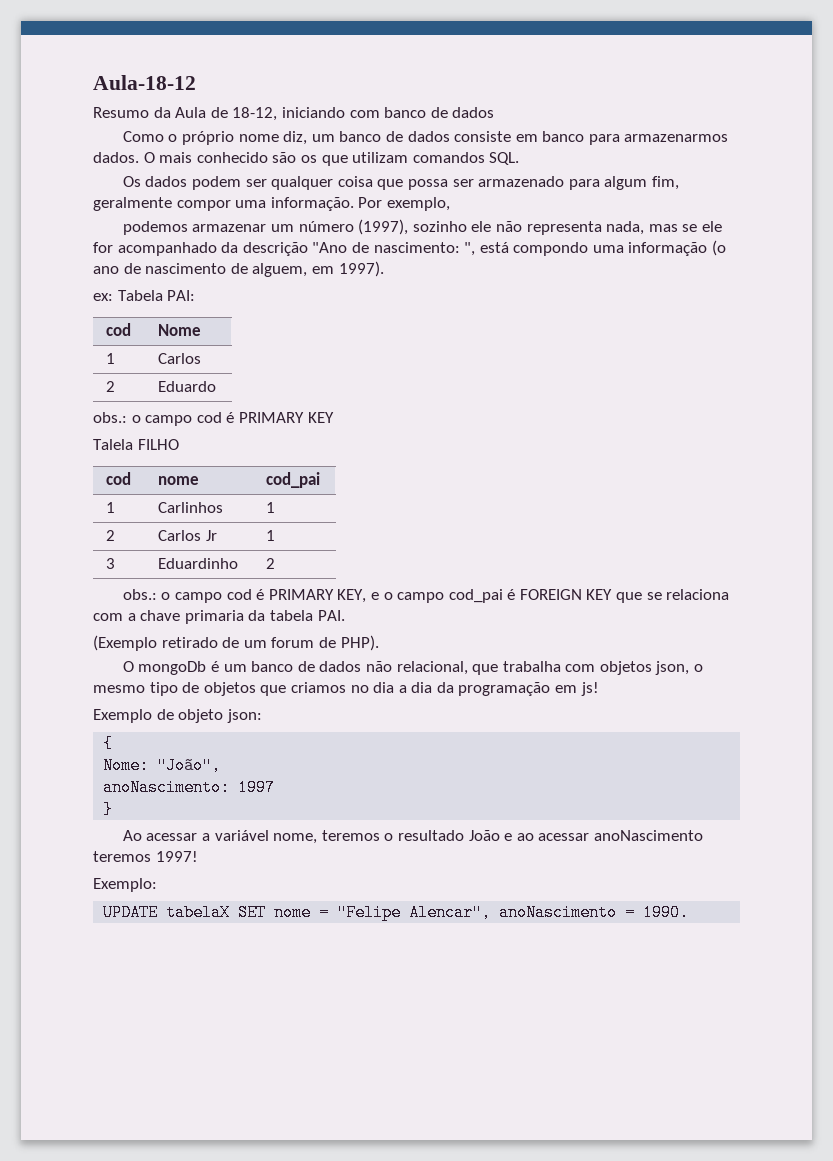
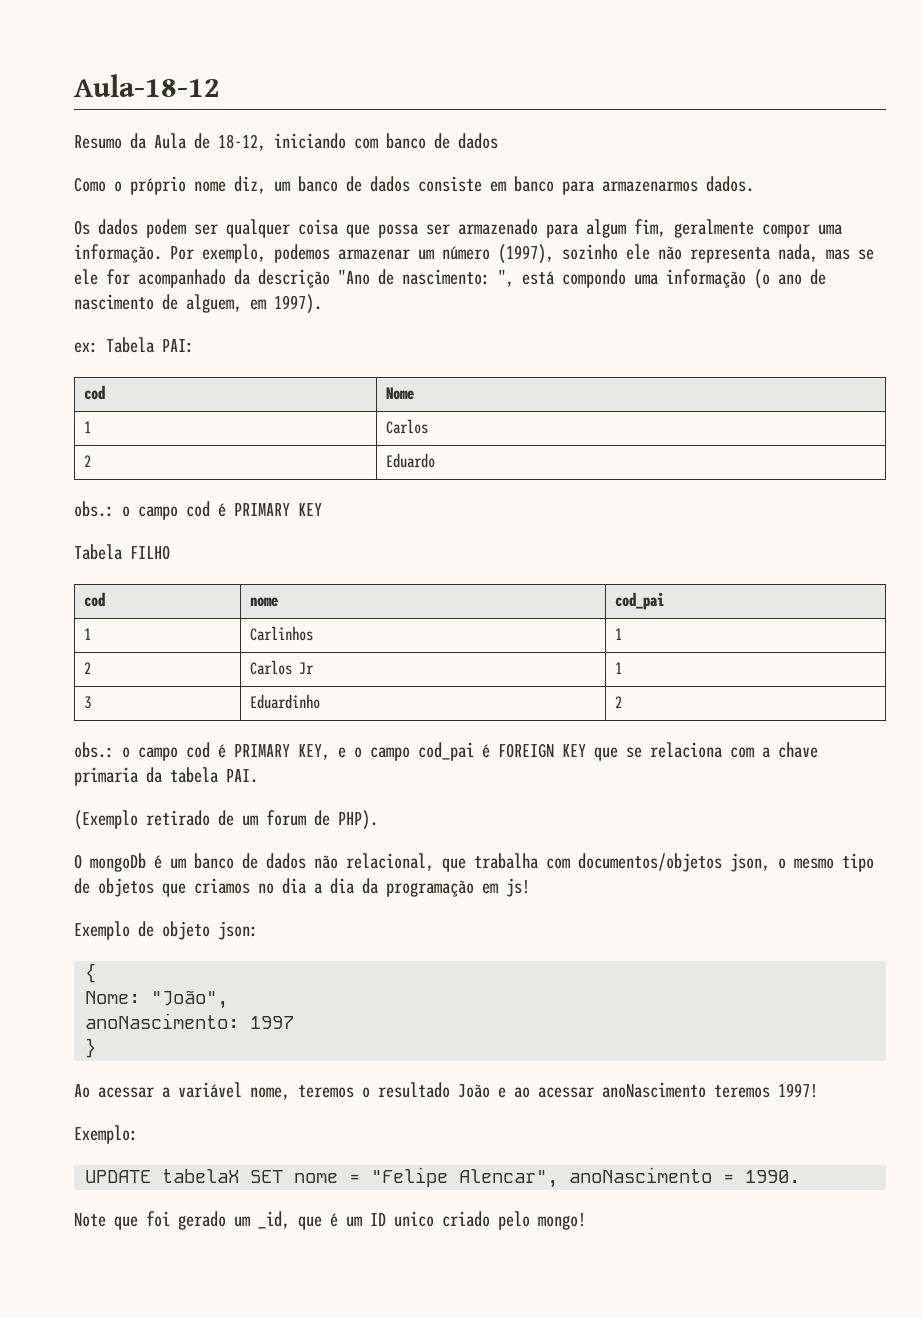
- O mais conhecido são os que utilizam comandos SQL.
- Por exemplo,
- podemos armazenar um número (1997), sozinho ele não representa nada, mas se ele for acompanhado da descrição "Ano de nascimento: ", está compondo uma informação (o ano de nascimento de alguem, em 1997).
+ Por exemplo, podemos armazenar um número (1997), sozinho ele não representa nada, mas se ele for acompanhado da descrição "Ano de nascimento: ", está compondo uma informação (o ano de nascimento de alguem, em 1997).
- Talela FILHO
+ Tabela FILHO
- O mongoDb é um banco de dados não relacional, que trabalha com objetos json, o mesmo tipo de objetos que criamos no dia a dia da programação em js!
+ O mongoDb é um banco de dados não relacional, que trabalha com documentos/objetos json, o mesmo tipo de objetos que criamos no dia a dia da programação em js!
+ Note que foi gerado um _id, que é um ID unico criado pelo mongo!

